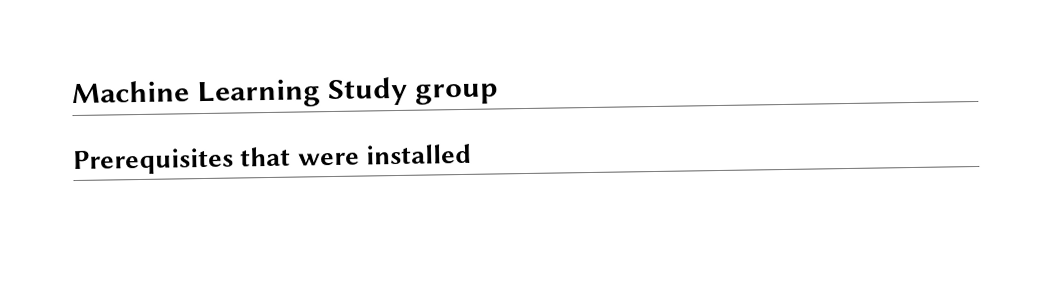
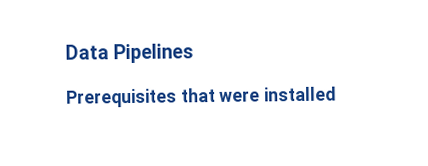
- Machine Learning Study group
+ Data Pipelines

